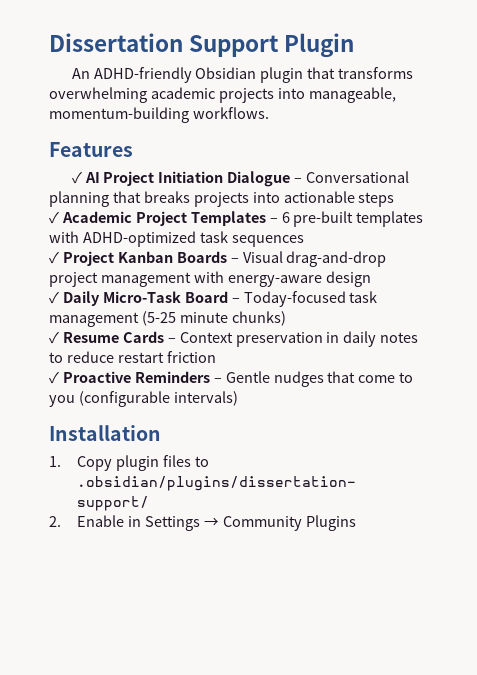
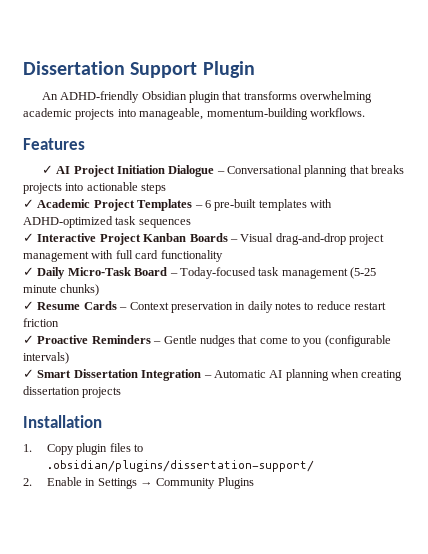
- ✓ Project Kanban Boards – Visual drag-and-drop project management with energy-aware design
+ ✓ Interactive Project Kanban Boards – Visual drag-and-drop project management with full card functionality
+ ✓ Smart Dissertation Integration – Automatic AI planning when creating dissertation projects

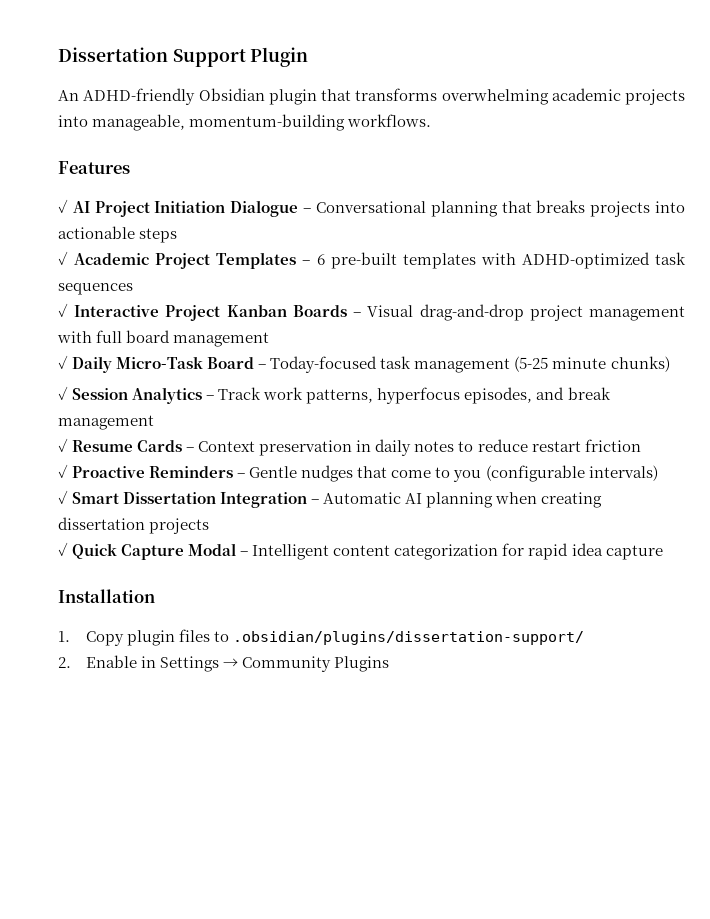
- ✓ Interactive Project Kanban Boards – Visual drag-and-drop project management with full card functionality
+ ✓ Interactive Project Kanban Boards – Visual drag-and-drop project management with full board management
+ ✓ Session Analytics – Track work patterns, hyperfocus episodes, and break management
+ ✓ Quick Capture Modal – Intelligent content categorization for rapid idea capture

